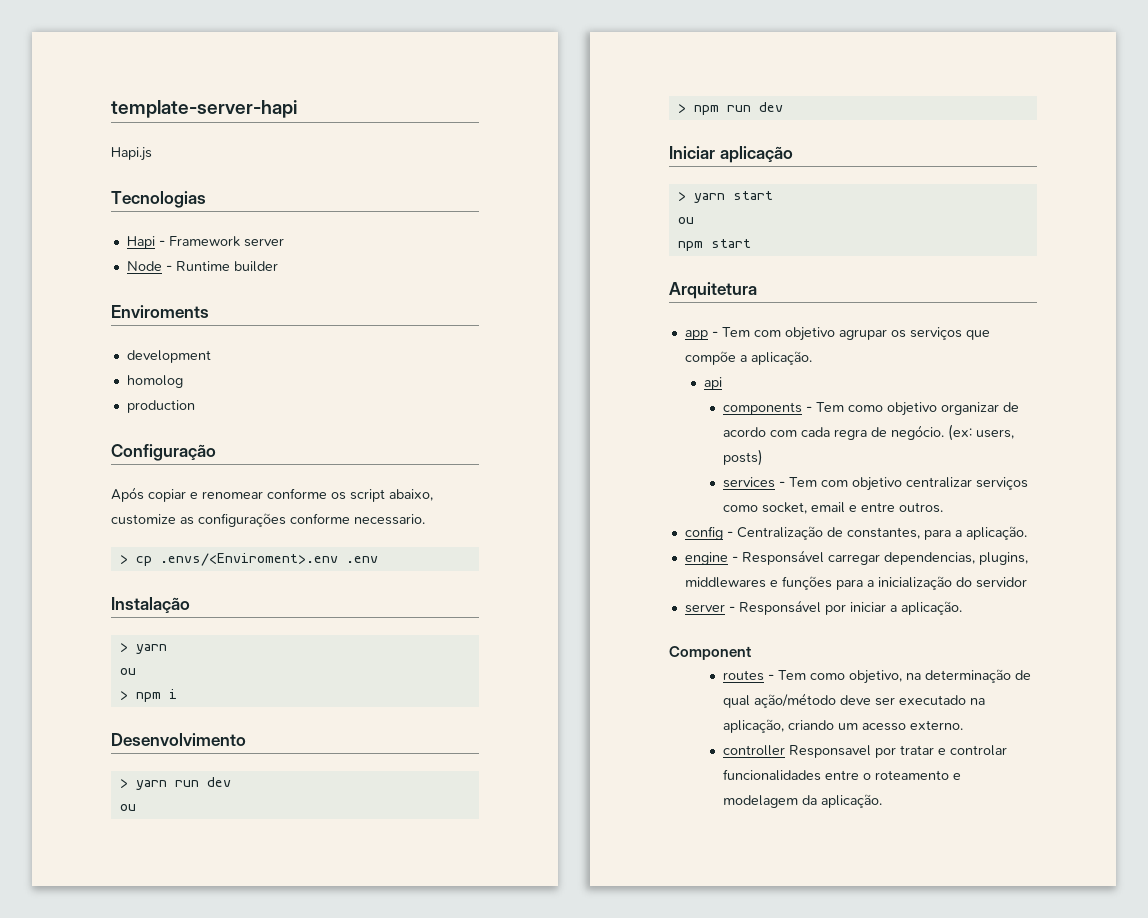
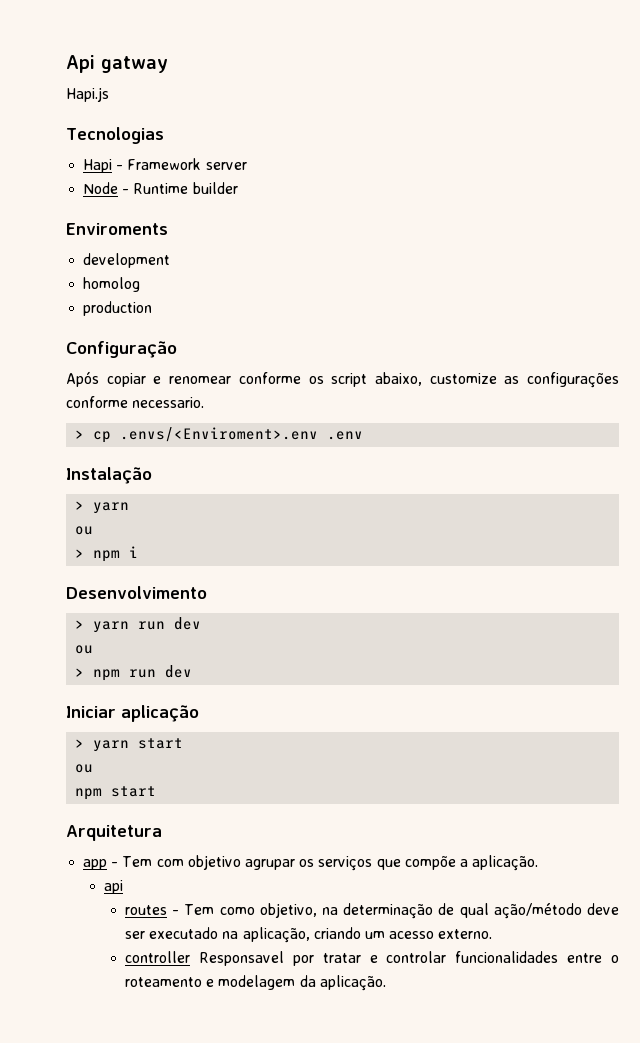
- template-server-hapi
+ Api gatway
- components - Tem como objetivo organizar de acordo com cada regra de negócio. (ex: users, posts)
- services - Tem com objetivo centralizar serviços como socket, email e entre outros.
- config - Centralização de constantes, para a aplicação.
- engine - Responsável carregar dependencias, plugins, middlewares e funções para a inicialização do servidor
- server - Responsável por iniciar a aplicação.
- Component

